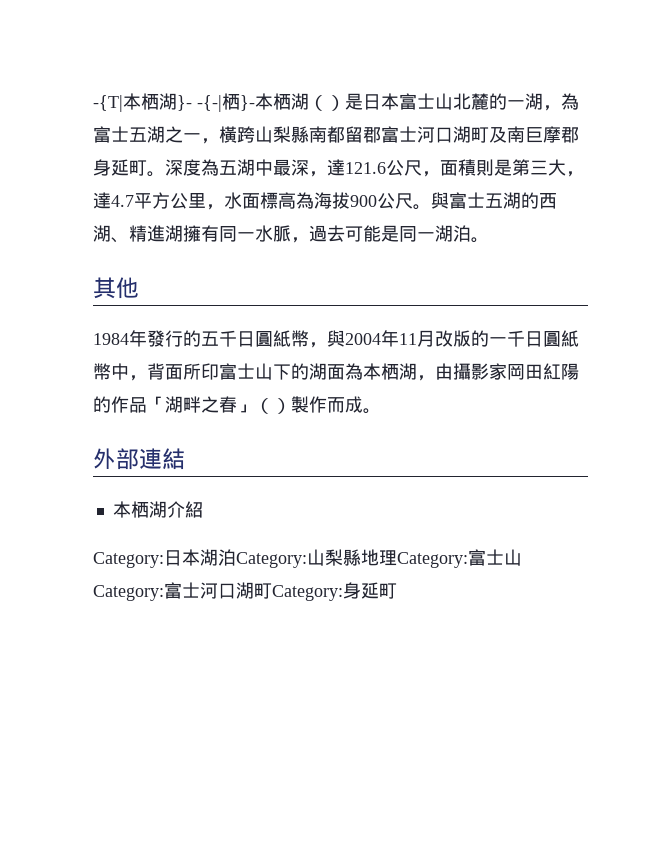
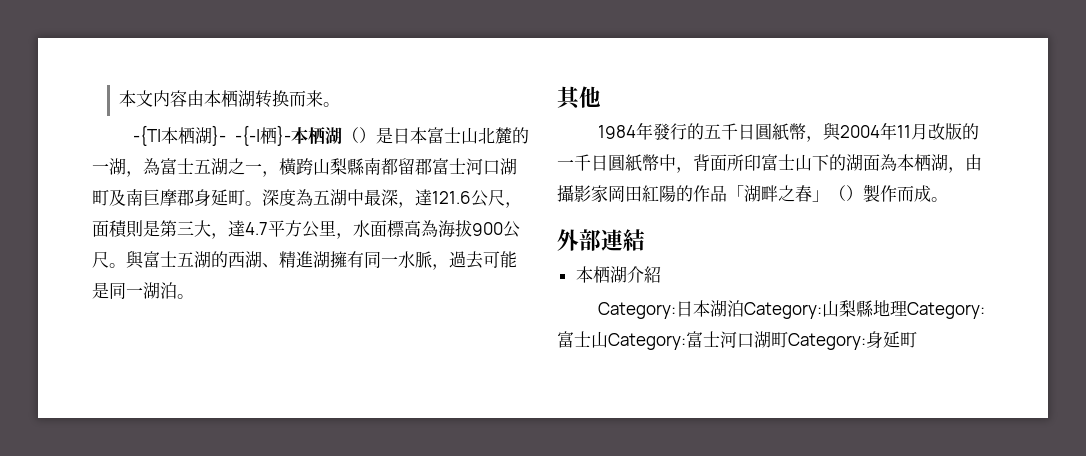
+ 本文内容由本栖湖转换而来。

